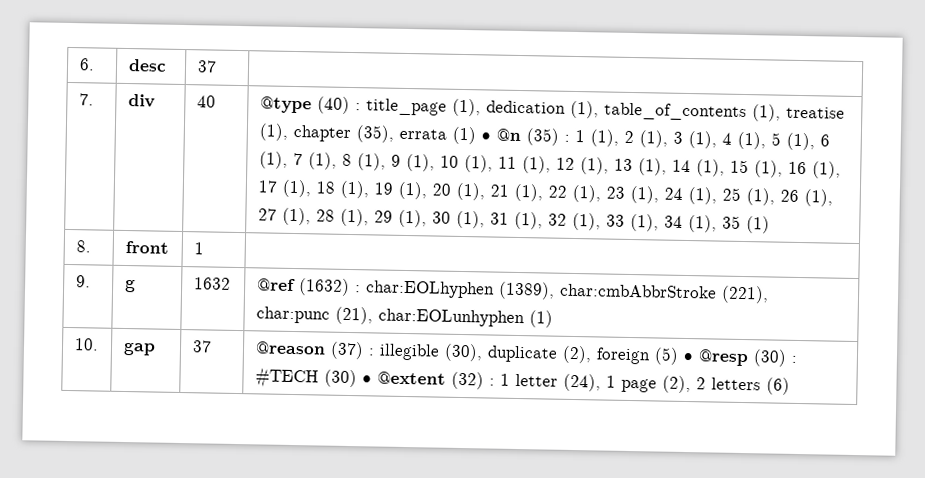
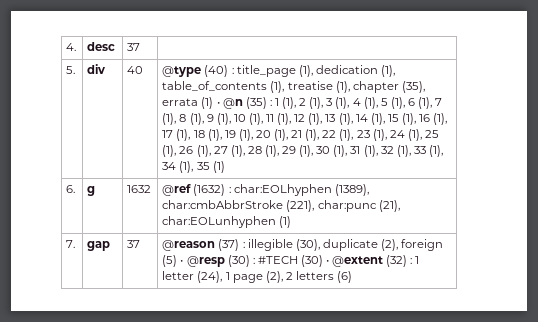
- 6. | desc | 37 |
+ 4. | desc | 37 |
- 7.
+ 5.
- 8. | front | 1 |
- 9. | g | 1632 | @ref (1632) : char:EOLhyphen (1389), char:cmbAbbrStroke (221), char:punc (21), char:EOLunhyphen (1)
+ 6. | g | 1632 | @ref (1632) : char:EOLhyphen (1389), char:cmbAbbrStroke (221), char:punc (21), char:EOLunhyphen (1)
- 10. | gap | 37 | @reason (37) : illegible (30), duplicate (2), foreign (5) • @resp (30) : #TECH (30) • @extent (32) : 1 letter (24), 1 page (2), 2 letters (6)
+ 7. | gap | 37 | @reason (37) : illegible (30), duplicate (2), foreign (5) • @resp (30) : #TECH (30) • @extent (32) : 1 letter (24), 1 page (2), 2 letters (6)

